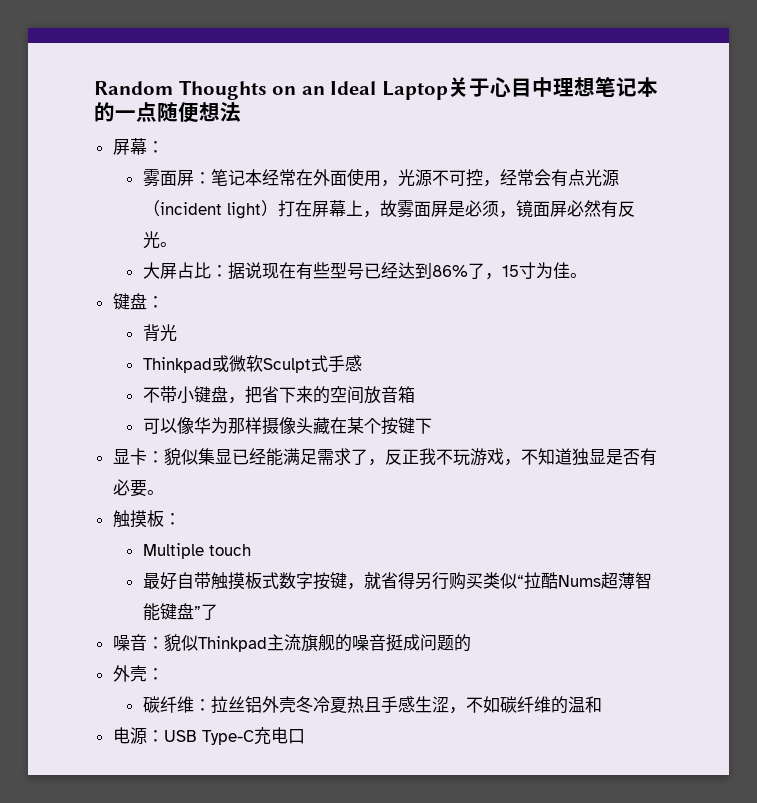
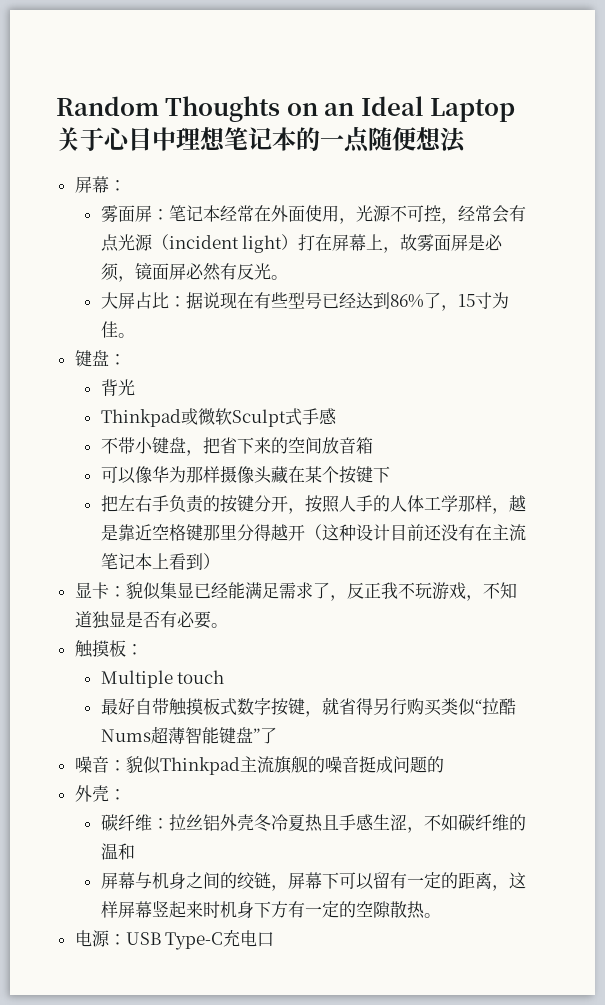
+ 把左右手负责的按键分开，按照人手的人体工学那样，越是靠近空格键那里分得越开（这种设计目前还没有在主流笔记本上看到）
+ 屏幕与机身之间的绞链，屏幕下可以留有一定的距离，这样屏幕竖起来时机身下方有一定的空隙散热。

